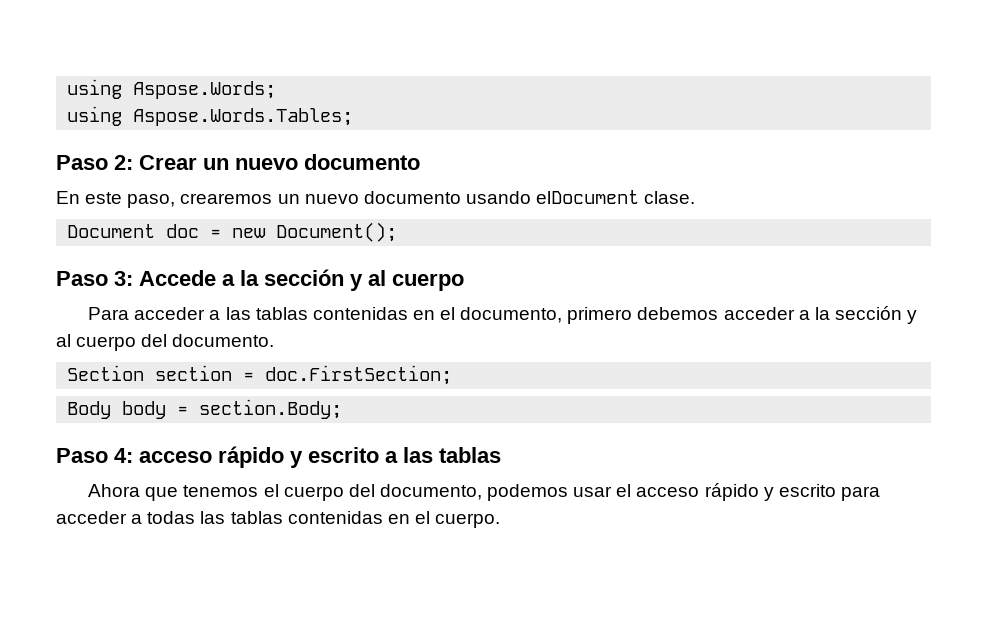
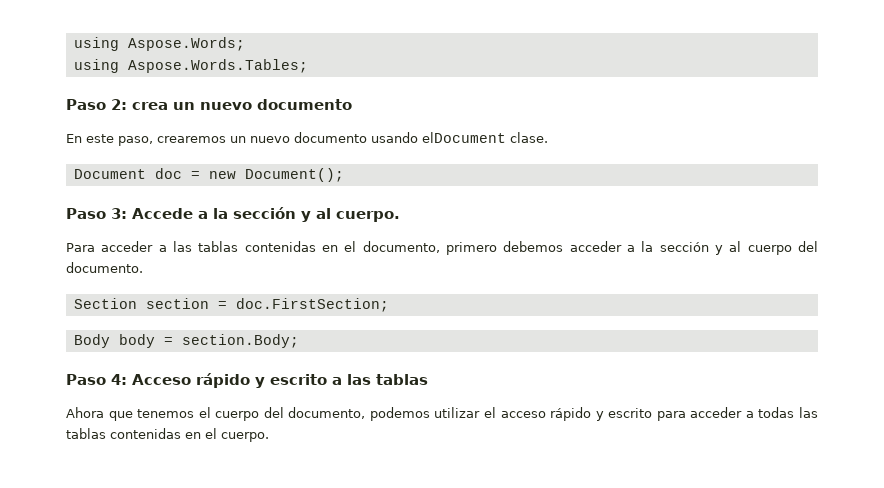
- Paso 2: Crear un nuevo documento
+ Paso 2: crea un nuevo documento
- Paso 3: Accede a la sección y al cuerpo
+ Paso 3: Accede a la sección y al cuerpo.
- Paso 4: acceso rápido y escrito a las tablas
+ Paso 4: Acceso rápido y escrito a las tablas
- Ahora que tenemos el cuerpo del documento, podemos usar el acceso rápido y escrito para acceder a todas las tablas contenidas en el cuerpo.
+ Ahora que tenemos el cuerpo del documento, podemos utilizar el acceso rápido y escrito para acceder a todas las tablas contenidas en el cuerpo.

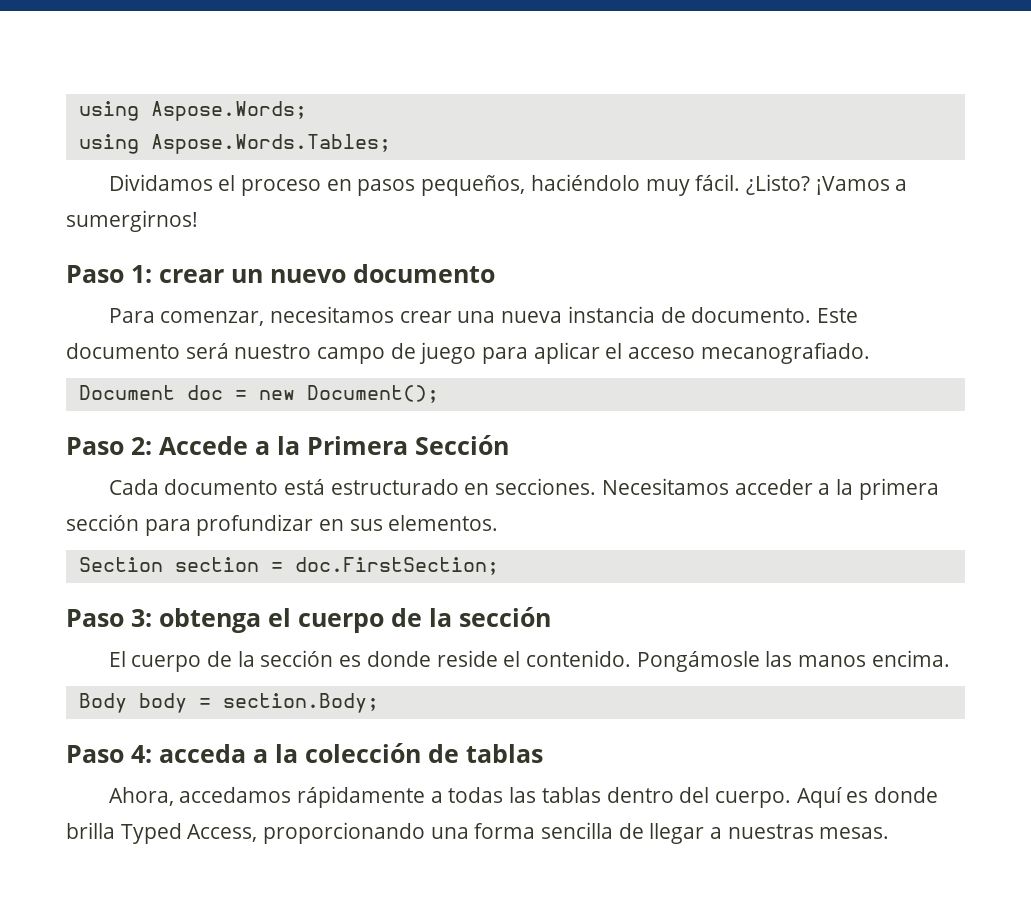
- Paso 2: crea un nuevo documento
+ Dividamos el proceso en pasos pequeños, haciéndolo muy fácil. ¿Listo? ¡Vamos a sumergirnos!
+ Paso 1: crear un nuevo documento
- En este paso, crearemos un nuevo documento usando elDocument clase.
+ Para comenzar, necesitamos crear una nueva instancia de documento. Este documento será nuestro campo de juego para aplicar el acceso mecanografiado.
- Paso 3: Accede a la sección y al cuerpo.
- Para acceder a las tablas contenidas en el documento, primero debemos acceder a la sección y al cuerpo del documento.
+ Paso 2: Accede a la Primera Sección
+ Cada documento está estructurado en secciones. Necesitamos acceder a la primera sección para profundizar en sus elementos.
  Section section = doc.FirstSection;
+ Paso 3: obtenga el cuerpo de la sección
+ El cuerpo de la sección es donde reside el contenido. Pongámosle las manos encima.
- Paso 4: Acceso rápido y escrito a las tablas
- Ahora que tenemos el cuerpo del documento, podemos utilizar el acceso rápido y escrito para acceder a todas las tablas contenidas en el cuerpo.
+ Paso 4: acceda a la colección de tablas
+ Ahora, accedamos rápidamente a todas las tablas dentro del cuerpo. Aquí es donde brilla Typed Access, proporcionando una forma sencilla de llegar a nuestras mesas.

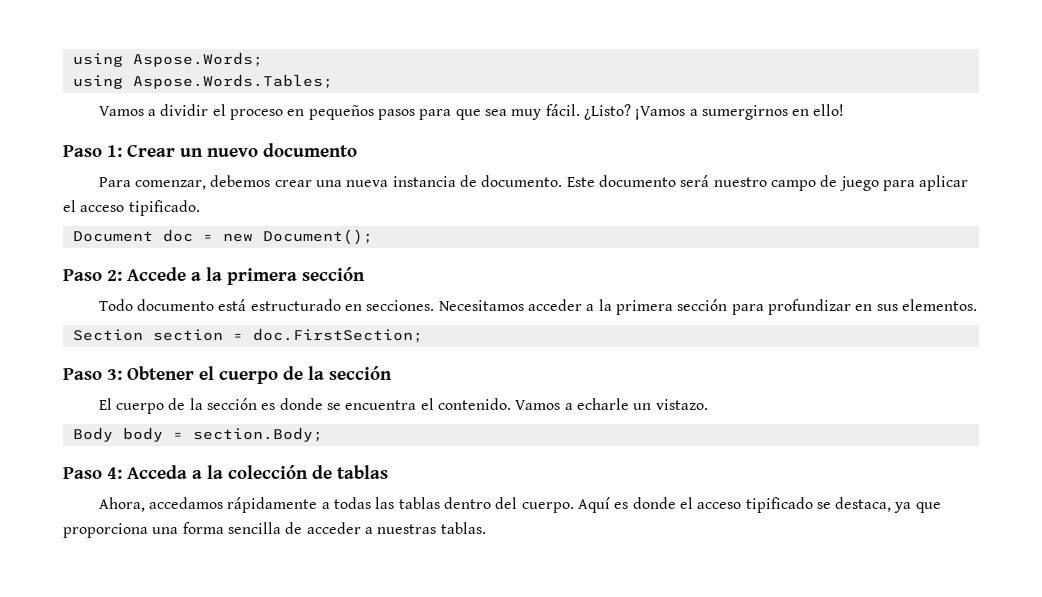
- Dividamos el proceso en pasos pequeños, haciéndolo muy fácil.
+ Vamos a dividir el proceso en pequeños pasos para que sea muy fácil.
- ¡Vamos a sumergirnos!
+ ¡Vamos a sumergirnos en ello!
- Paso 1: crear un nuevo documento
+ Paso 1: Crear un nuevo documento
- Para comenzar, necesitamos crear una nueva instancia de documento.
+ Para comenzar, debemos crear una nueva instancia de documento.
- Este documento será nuestro campo de juego para aplicar el acceso mecanografiado.
+ Este documento será nuestro campo de juego para aplicar el acceso tipificado.
- Paso 2: Accede a la Primera Sección
- Cada documento está estructurado en secciones.
+ Paso 2: Accede a la primera sección
+ Todo documento está estructurado en secciones.
- Paso 3: obtenga el cuerpo de la sección
+ Paso 3: Obtener el cuerpo de la sección
- El cuerpo de la sección es donde reside el contenido. Pongámosle las manos encima.
+ El cuerpo de la sección es donde se encuentra el contenido. Vamos a echarle un vistazo.
- Paso 4: acceda a la colección de tablas
+ Paso 4: Acceda a la colección de tablas
- Aquí es donde brilla Typed Access, proporcionando una forma sencilla de llegar a nuestras mesas.
+ Aquí es donde el acceso tipificado se destaca, ya que proporciona una forma sencilla de acceder a nuestras tablas.

